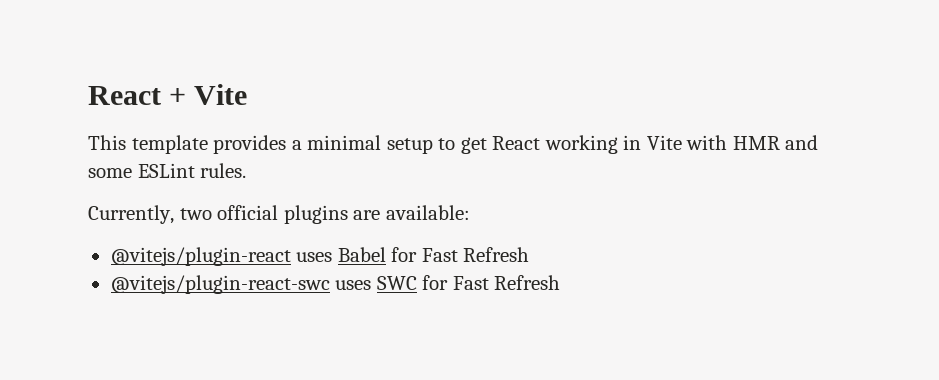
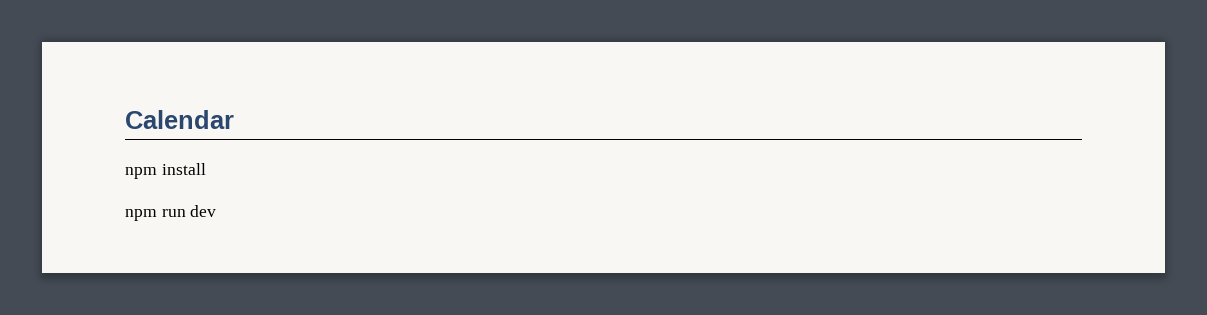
- React + Vite
- This template provides a minimal setup to get React working in Vite with HMR and some ESLint rules.
- Currently, two official plugins are available:
- @vitejs/plugin-react uses Babel for Fast Refresh
- @vitejs/plugin-react-swc uses SWC for Fast Refresh
+ Calendar
+ npm install
+ npm run dev

